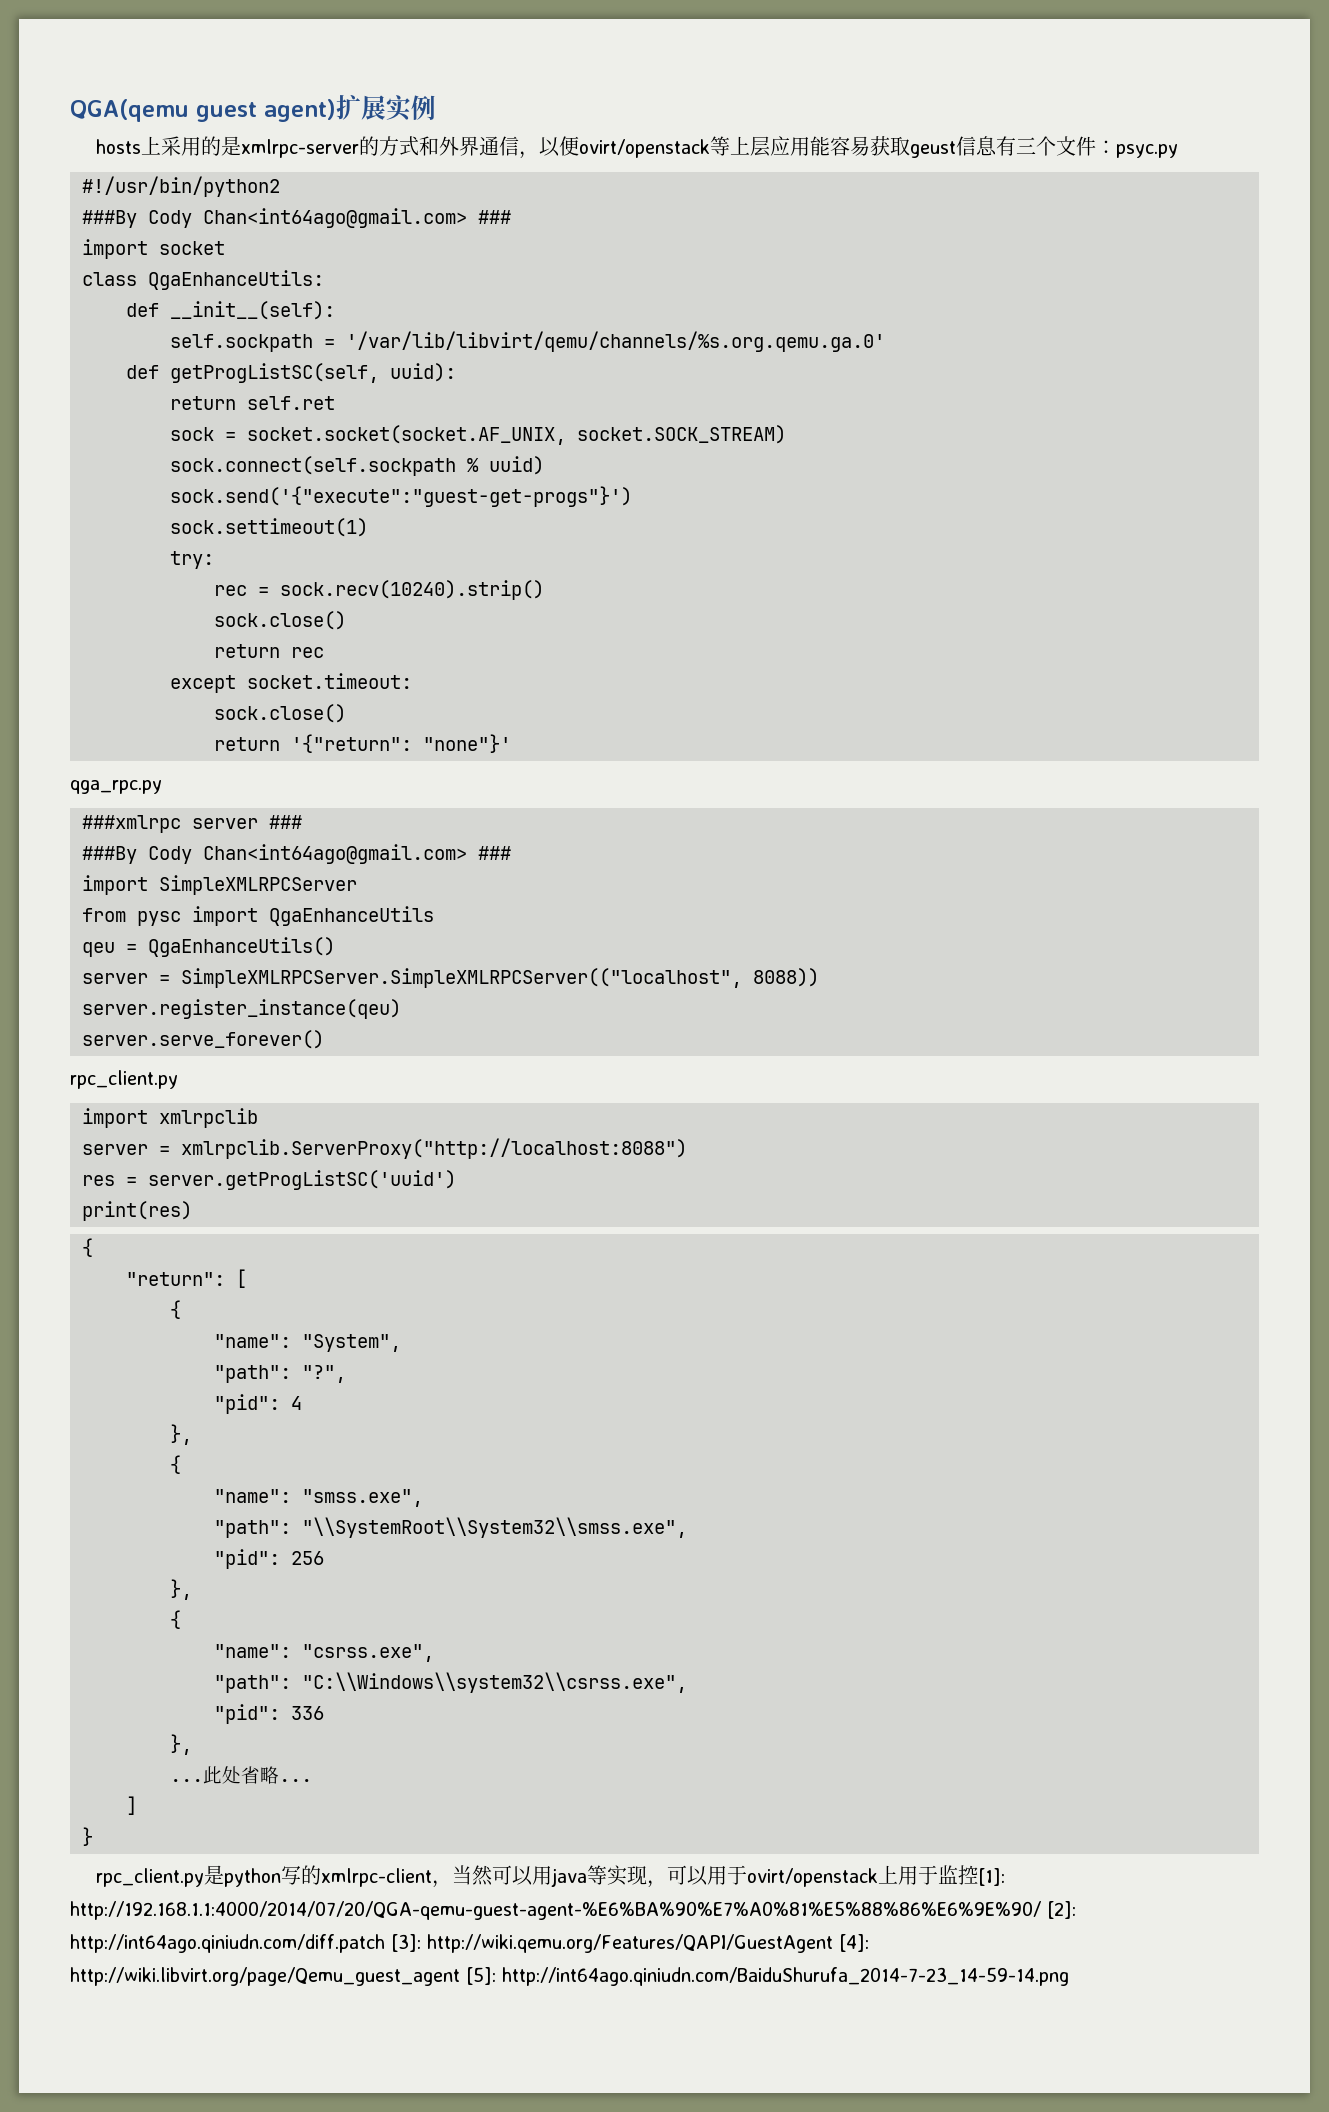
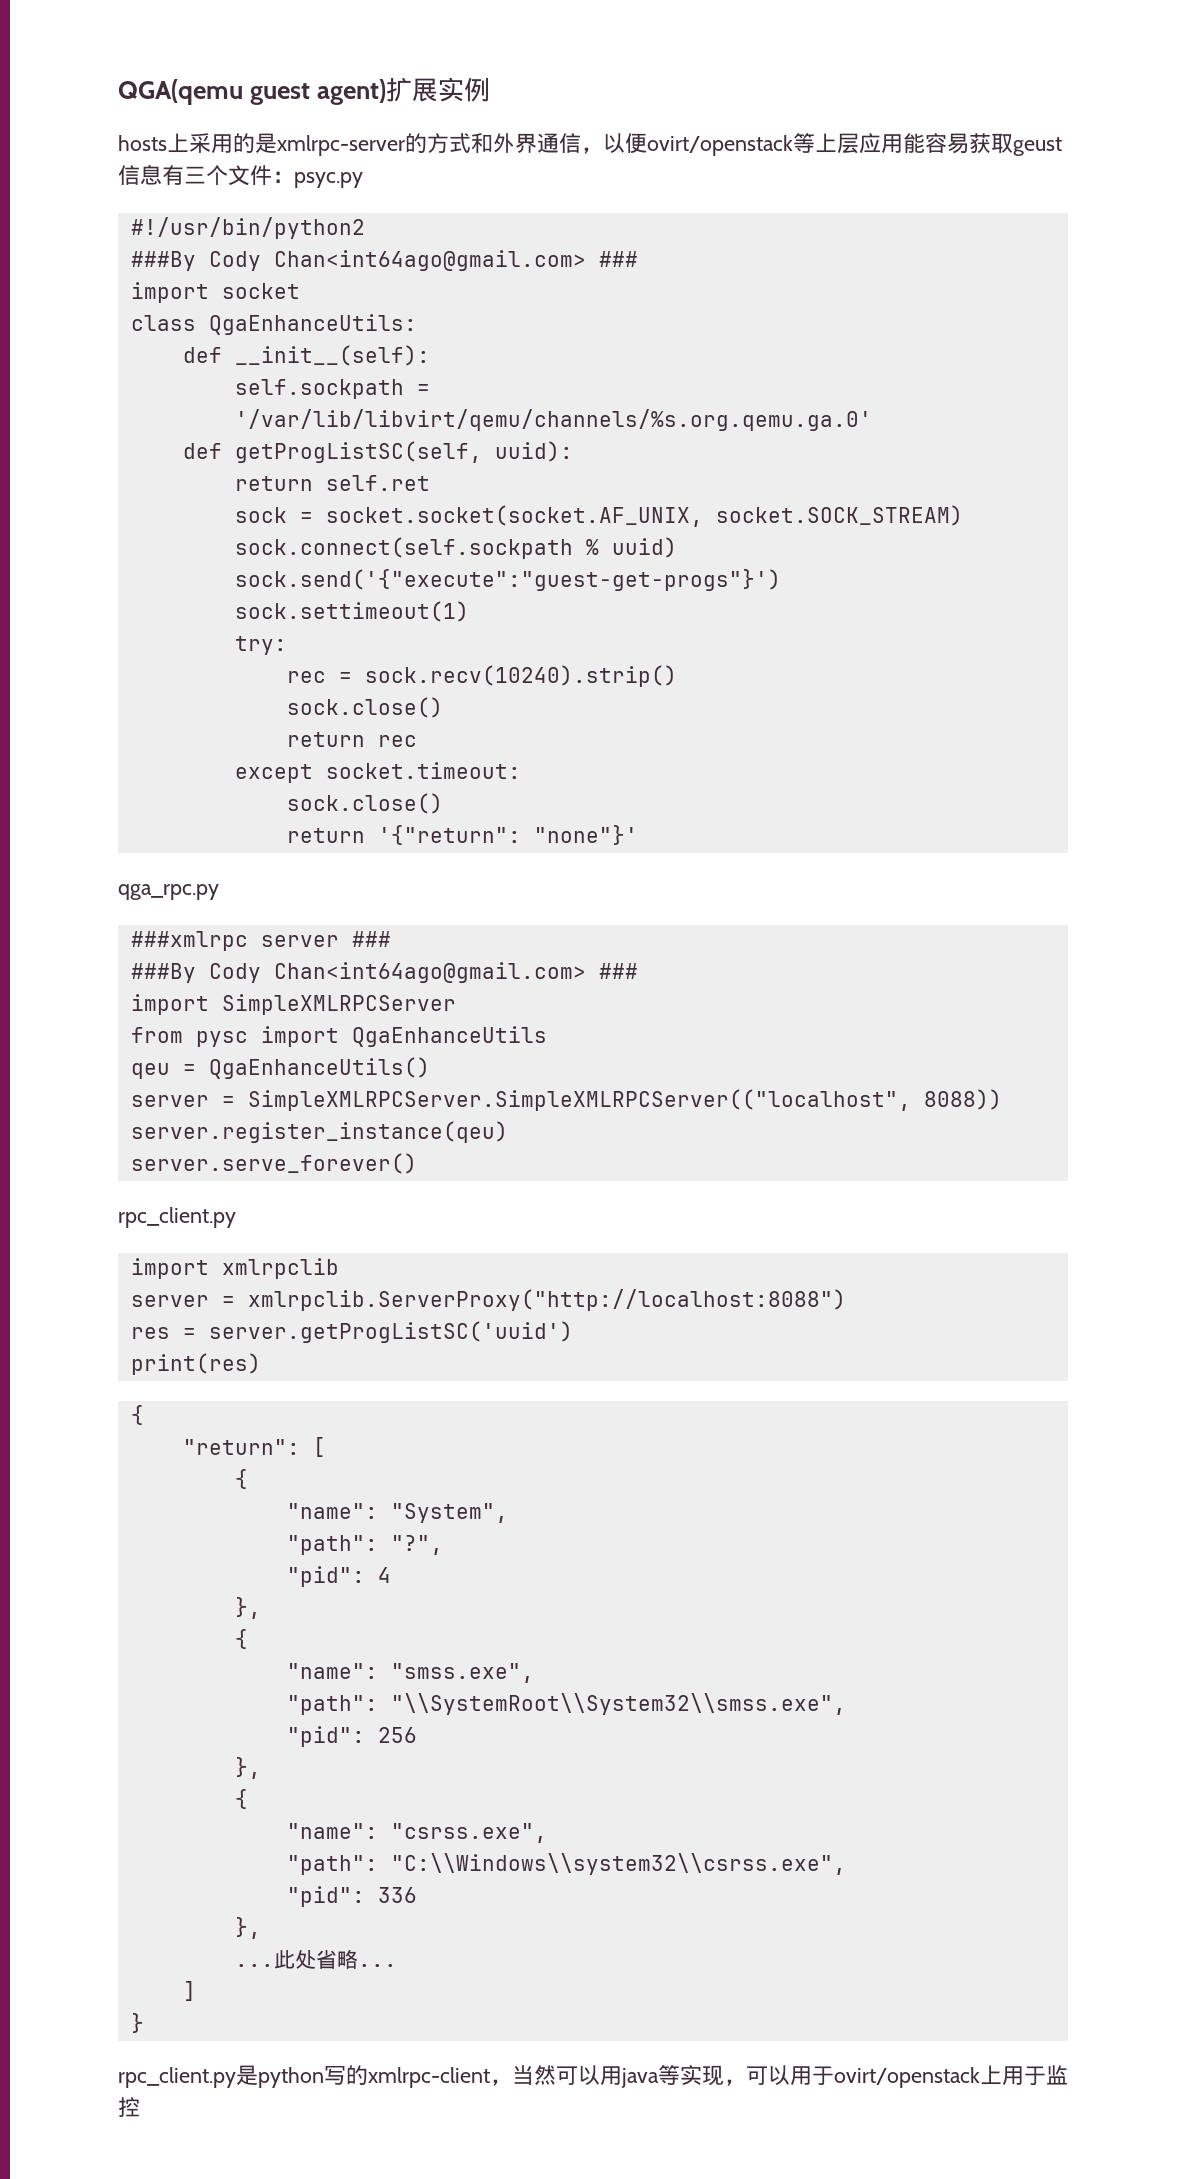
- rpc_client.py是python写的xmlrpc-client，当然可以用java等实现，可以用于ovirt/openstack上用于监控[1]: http://192.168.1.1:4000/2014/07/20/QGA-qemu-guest-agent-%E6%BA%90%E7%A0%81%E5%88%86%E6%9E%90/ [2]: http://int64ago.qiniudn.com/diff.patch [3]: http://wiki.qemu.org/Features/QAPI/GuestAgent [4]: http://wiki.libvirt.org/page/Qemu_guest_agent [5]: http://int64ago.qiniudn.com/BaiduShurufa_2014-7-23_14-59-14.png
+ rpc_client.py是python写的xmlrpc-client，当然可以用java等实现，可以用于ovirt/openstack上用于监控

